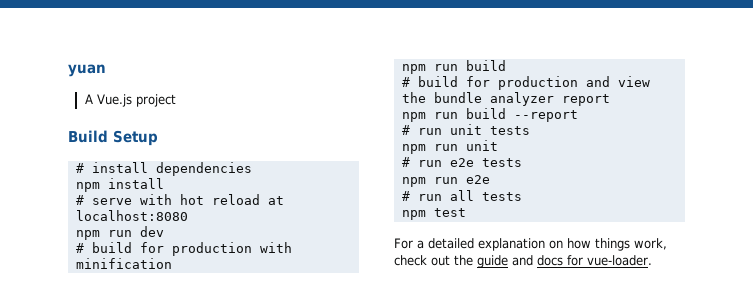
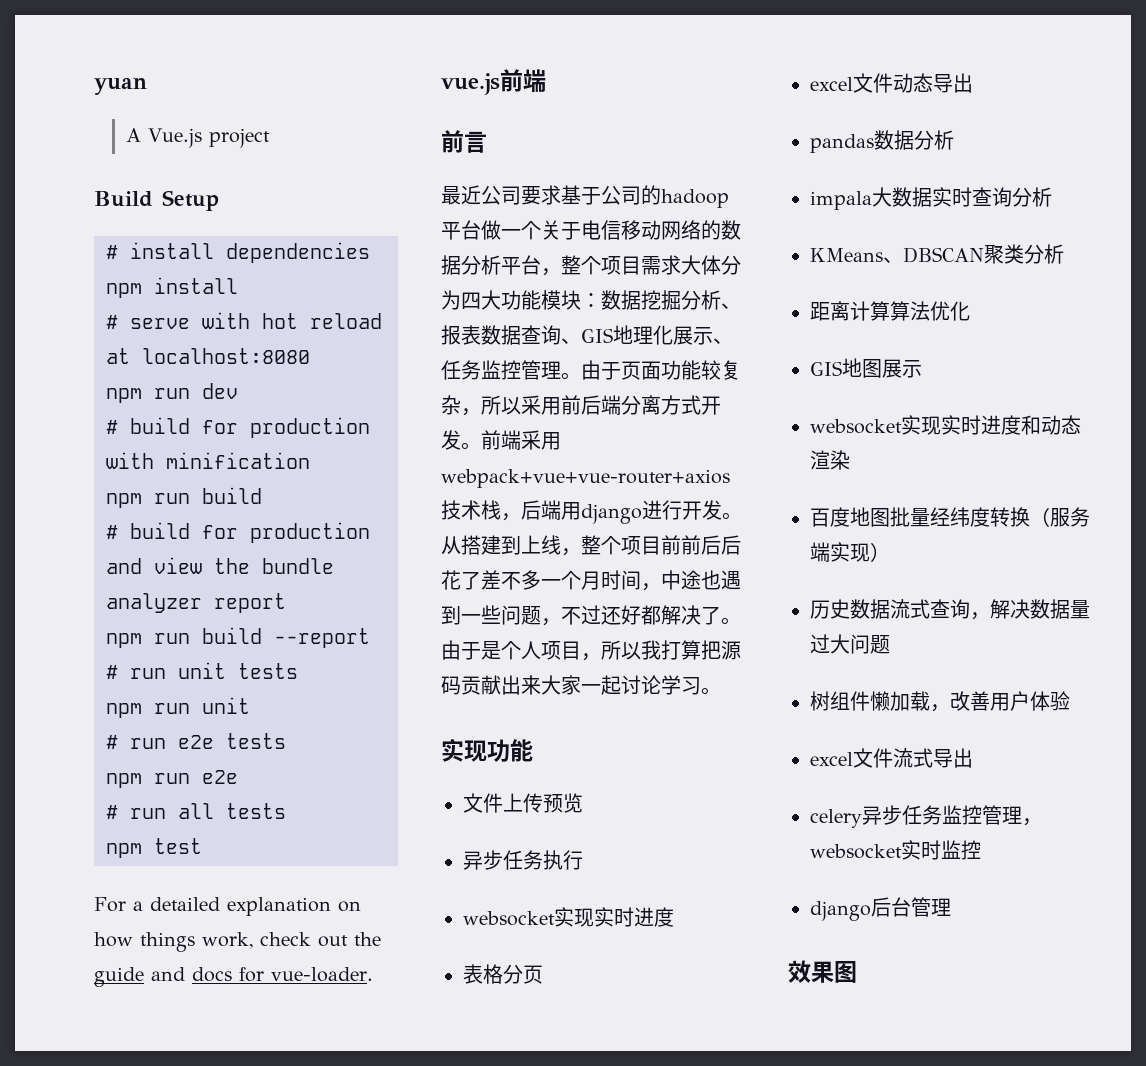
+ vue.js前端
+ 前言
+ 最近公司要求基于公司的hadoop平台做一个关于电信移动网络的数据分析平台，整个项目需求大体分为四大功能模块：数据挖掘分析、报表数据查询、GIS地理化展示、任务监控管理。由于页面功能较复杂，所以采用前后端分离方式开发。前端采用webpack+vue+vue-router+axios技术栈，后端用django进行开发。从搭建到上线，整个项目前前后后花了差不多一个月时间，中途也遇到一些问题，不过还好都解决了。由于是个人项目，所以我打算把源码贡献出来大家一起讨论学习。
+ 实现功能
+ 文件上传预览
+ 异步任务执行
+ websocket实现实时进度
+ 表格分页
+ excel文件动态导出
+ pandas数据分析
+ impala大数据实时查询分析
+ KMeans、DBSCAN聚类分析
+ 距离计算算法优化
+ GIS地图展示
+ websocket实现实时进度和动态渲染
+ 百度地图批量经纬度转换（服务端实现）
+ 历史数据流式查询，解决数据量过大问题
+ 树组件懒加载，改善用户体验
+ excel文件流式导出
+ celery异步任务监控管理，websocket实时监控
+ django后台管理
+ 效果图

